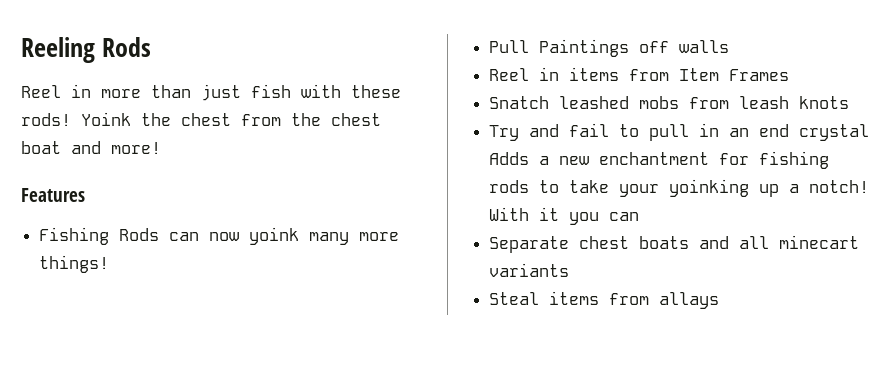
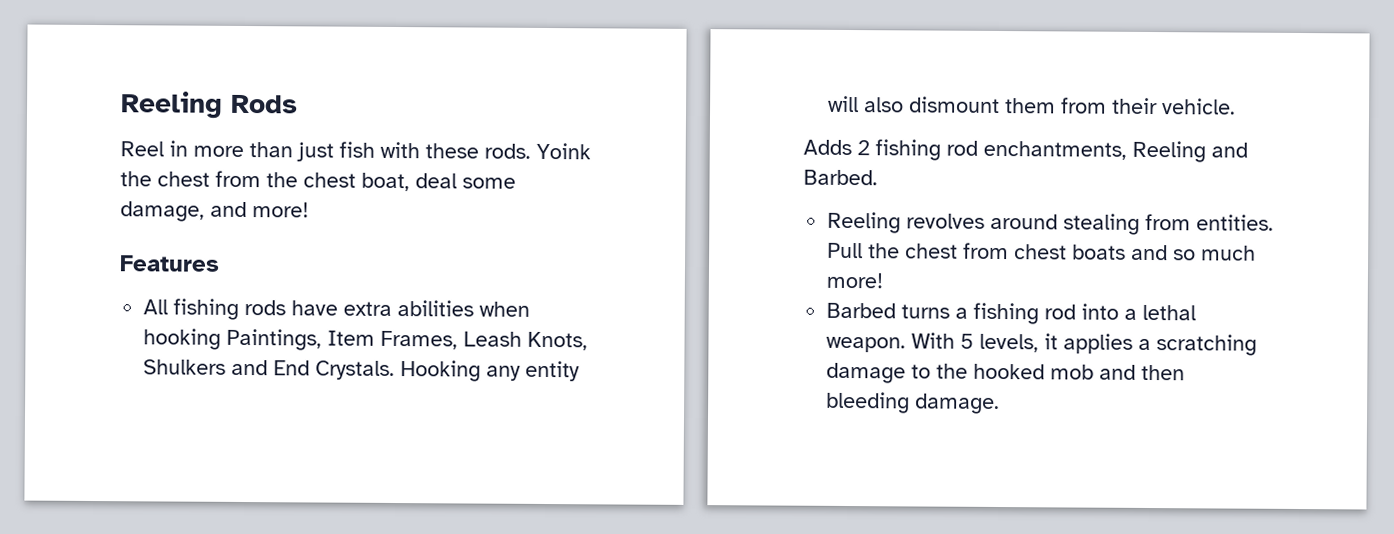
- Reel in more than just fish with these rods!
+ Reel in more than just fish with these rods.
- Yoink the chest from the chest boat and more!
+ Yoink the chest from the chest boat, deal some damage, and more!
- Fishing Rods can now yoink many more things!
- Pull Paintings off walls
- Reel in items from Item Frames
- Snatch leashed mobs from leash knots
- Try and fail to pull in an end crystal Adds a new enchantment for fishing rods to take your yoinking up a notch! With it you can
- Separate chest boats and all minecart variants
- Steal items from allays
+ All fishing rods have extra abilities when hooking Paintings, Item Frames, Leash Knots, Shulkers and End Crystals. Hooking any entity will also dismount them from their vehicle.
+ Adds 2 fishing rod enchantments, Reeling and Barbed.
+ Reeling revolves around stealing from entities. Pull the chest from chest boats and so much more!
+ Barbed turns a fishing rod into a lethal weapon. With 5 levels, it applies a scratching damage to the hooked mob and then bleeding damage.

